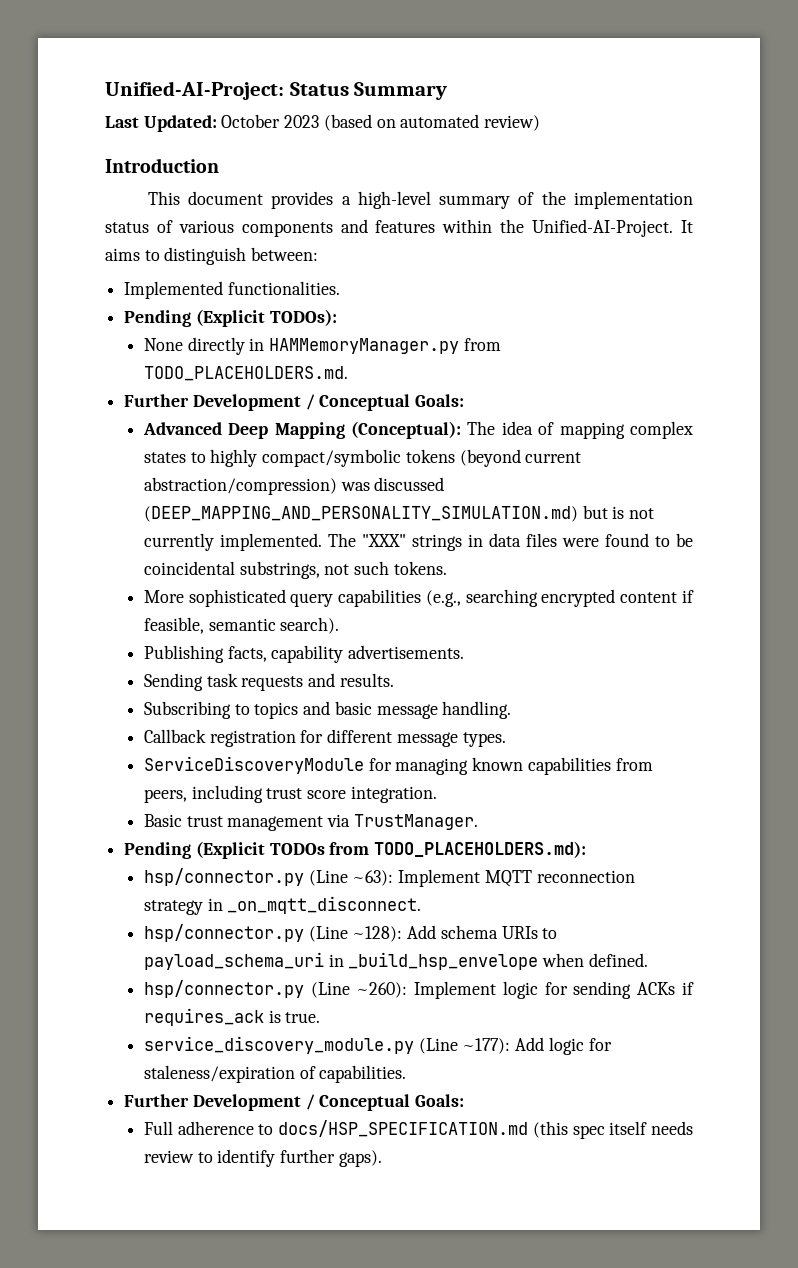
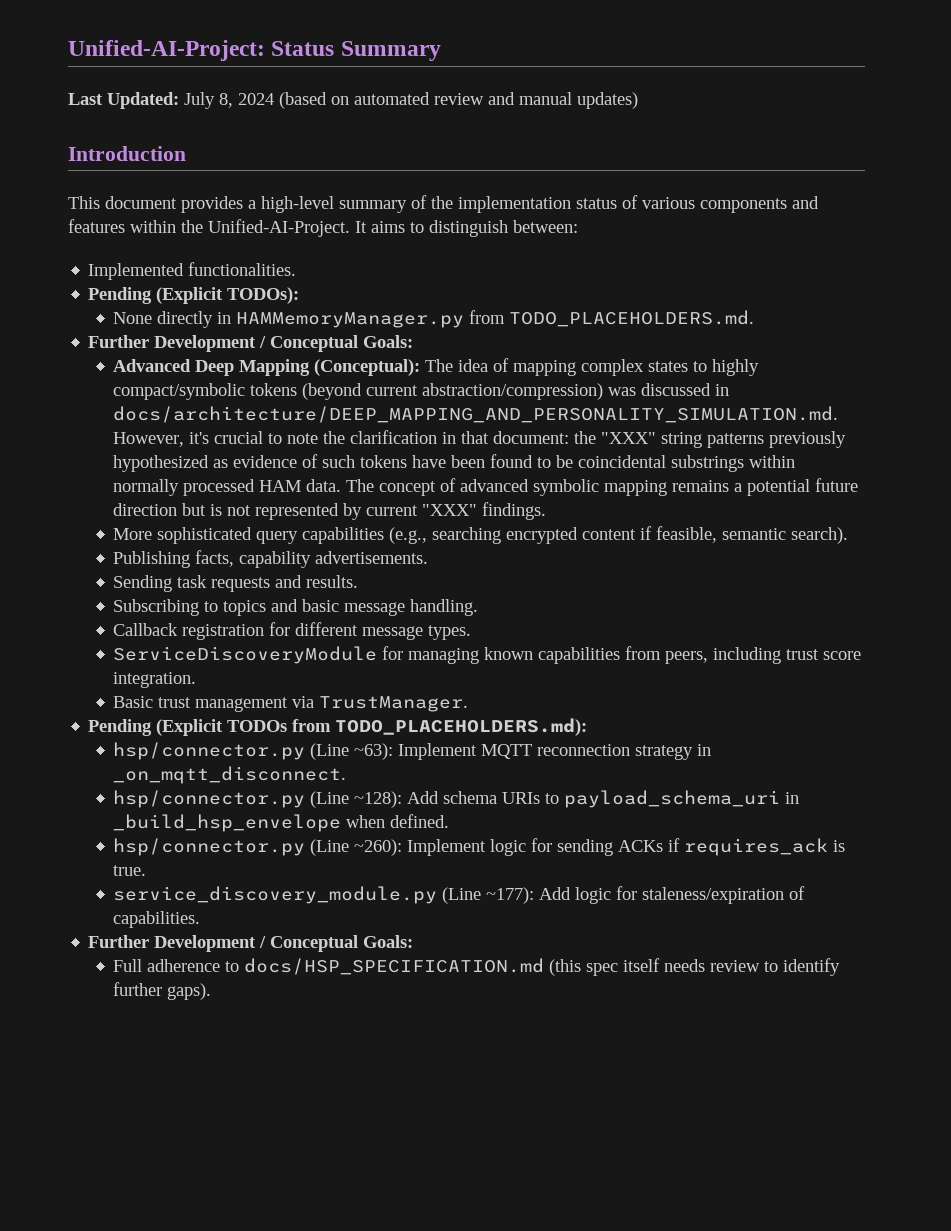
- Last Updated: October 2023 (based on automated review)
+ Last Updated: July 8, 2024 (based on automated review and manual updates)
- Advanced Deep Mapping (Conceptual): The idea of mapping complex states to highly compact/symbolic tokens (beyond current abstraction/compression) was discussed (DEEP_MAPPING_AND_PERSONALITY_SIMULATION.md) but is not currently implemented. The "XXX" strings in data files were found to be coincidental substrings, not such tokens.
+ Advanced Deep Mapping (Conceptual): The idea of mapping complex states to highly compact/symbolic tokens (beyond current abstraction/compression) was discussed in docs/architecture/DEEP_MAPPING_AND_PERSONALITY_SIMULATION.md. However, it's crucial to note the clarification in that document: the "XXX" string patterns previously hypothesized as evidence of such tokens have been found to be coincidental substrings within normally processed HAM data. The concept of advanced symbolic mapping remains a potential future direction but is not represented by current "XXX" findings.

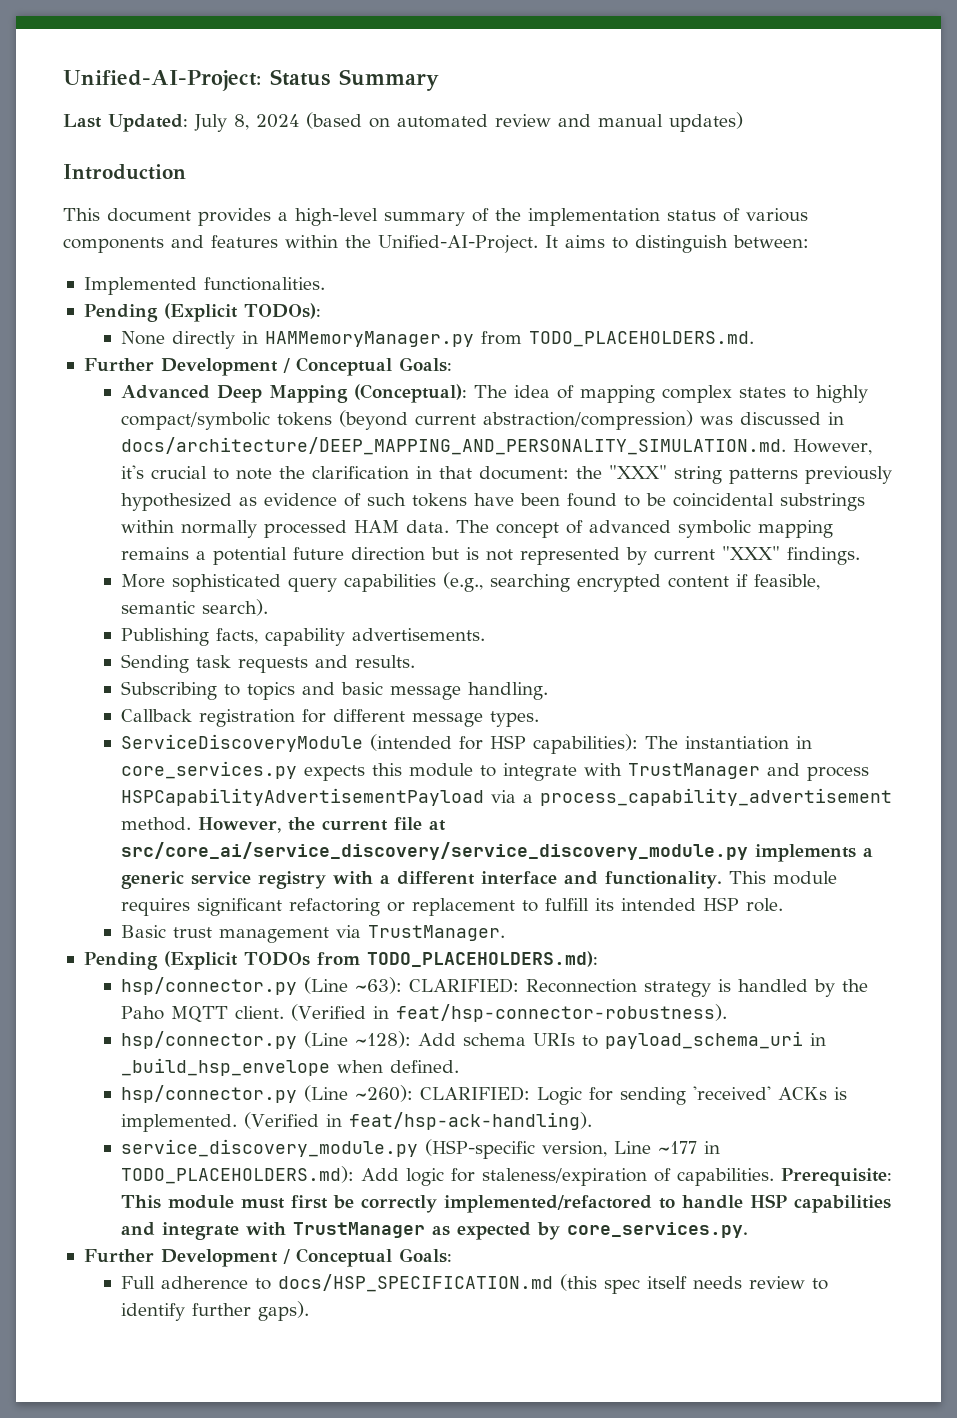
- ServiceDiscoveryModule for managing known capabilities from peers, including trust score integration.
+ ServiceDiscoveryModule (intended for HSP capabilities): The instantiation in core_services.py expects this module to integrate with TrustManager and process HSPCapabilityAdvertisementPayload via a process_capability_advertisement method. However, the current file at src/core_ai/service_discovery/service_discovery_module.py implements a generic service registry with a different interface and functionality. This module requires significant refactoring or replacement to fulfill its intended HSP role.
- hsp/connector.py (Line ~63): Implement MQTT reconnection strategy in _on_mqtt_disconnect.
+ hsp/connector.py (Line ~63): CLARIFIED: Reconnection strategy is handled by the Paho MQTT client. (Verified in feat/hsp-connector-robustness).
- hsp/connector.py (Line ~260): Implement logic for sending ACKs if requires_ack is true.
- service_discovery_module.py (Line ~177): Add logic for staleness/expiration of capabilities.
+ hsp/connector.py (Line ~260): CLARIFIED: Logic for sending 'received' ACKs is implemented. (Verified in feat/hsp-ack-handling).
+ service_discovery_module.py (HSP-specific version, Line ~177 in TODO_PLACEHOLDERS.md): Add logic for staleness/expiration of capabilities. Prerequisite: This module must first be correctly implemented/refactored to handle HSP capabilities and integrate with TrustManager as expected by core_services.py.

